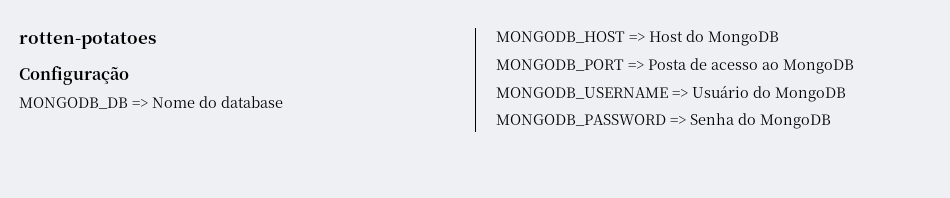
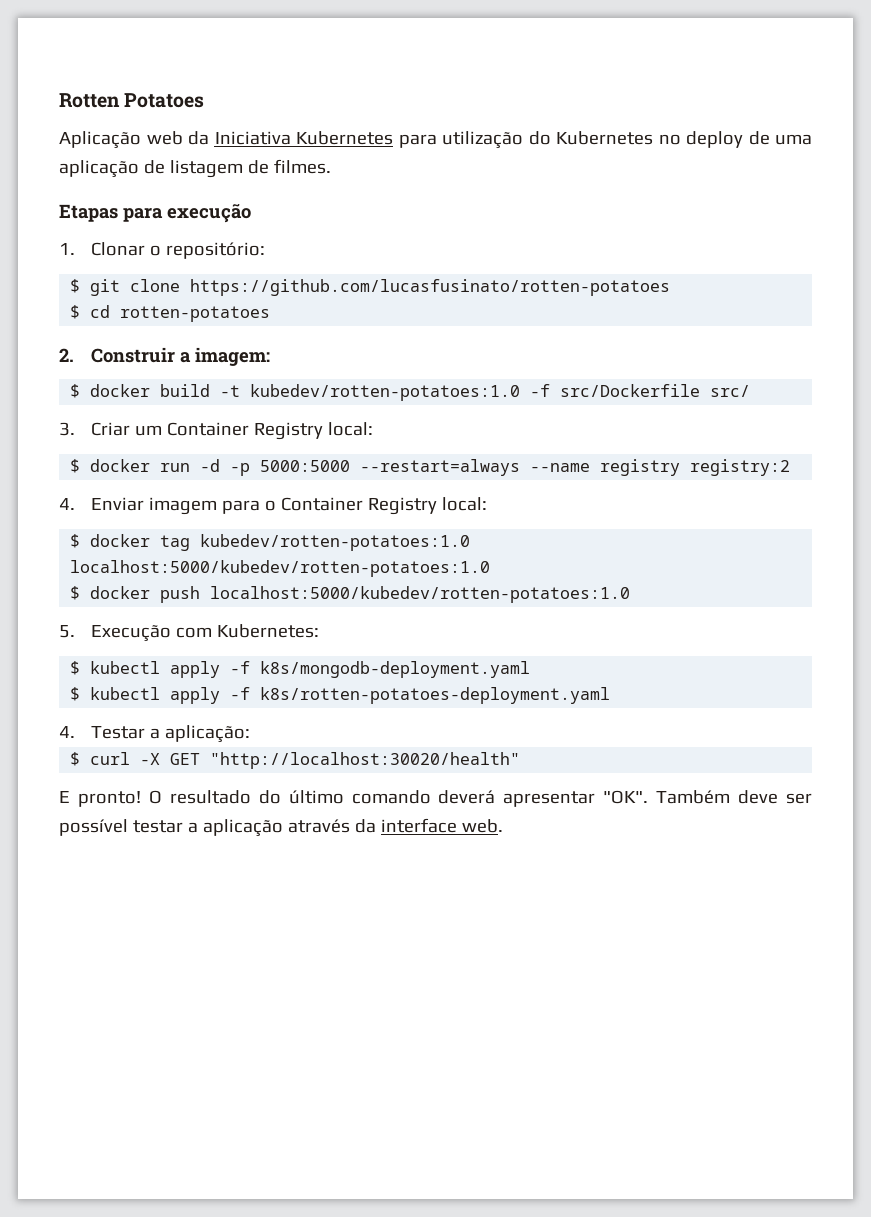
- rotten-potatoes
- Configuração
- MONGODB_DB => Nome do database
- MONGODB_HOST => Host do MongoDB
- MONGODB_PORT => Posta de acesso ao MongoDB
- MONGODB_USERNAME => Usuário do MongoDB
- MONGODB_PASSWORD => Senha do MongoDB
+ Rotten Potatoes
+ Aplicação web da Iniciativa Kubernetes para utilização do Kubernetes no deploy de uma aplicação de listagem de filmes.
+ Etapas para execução
+ 1. Clonar o repositório:
+ $ git clone https://github.com/lucasfusinato/rotten-potatoes
+ $ cd rotten-potatoes
+ 2. Construir a imagem:
+ $ docker build -t kubedev/rotten-potatoes:1.0 -f src/Dockerfile src/
+ 3. Criar um Container Registry local:
+ $ docker run -d -p 5000:5000 --restart=always --name registry registry:2
+ 4. Enviar imagem para o Container Registry local:
+ $ docker tag kubedev/rotten-potatoes:1.0 localhost:5000/kubedev/rotten-potatoes:1.0
+ $ docker push localhost:5000/kubedev/rotten-potatoes:1.0
+ 5. Execução com Kubernetes:
+ $ kubectl apply -f k8s/mongodb-deployment.yaml
+ $ kubectl apply -f k8s/rotten-potatoes-deployment.yaml
+ 4. Testar a aplicação:
+ $ curl -X GET "http://localhost:30020/health"
+ E pronto! O resultado do último comando deverá apresentar "OK". Também deve ser possível testar a aplicação através da interface web.

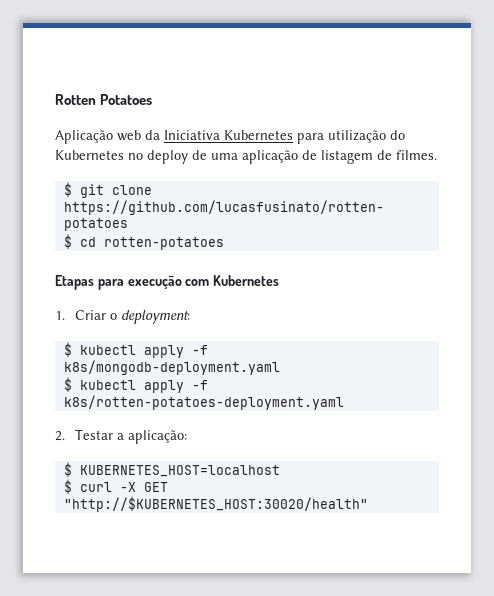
- Etapas para execução
- 1. Clonar o repositório:
- 2. Construir a imagem:
- $ docker build -t kubedev/rotten-potatoes:1.0 -f src/Dockerfile src/
- 3. Criar um Container Registry local:
- $ docker run -d -p 5000:5000 --restart=always --name registry registry:2
- 4. Enviar imagem para o Container Registry local:
- $ docker tag kubedev/rotten-potatoes:1.0 localhost:5000/kubedev/rotten-potatoes:1.0
- $ docker push localhost:5000/kubedev/rotten-potatoes:1.0
- 5. Execução com Kubernetes:
+ Etapas para execução com Kubernetes
+ 1. Criar o deployment:
- 4. Testar a aplicação:
+ 2. Testar a aplicação:
+ $ KUBERNETES_HOST=localhost
- $ curl -X GET "http://localhost:30020/health"
- E pronto! O resultado do último comando deverá apresentar "OK". Também deve ser possível testar a aplicação através da interface web.
+ $ curl -X GET "http://$KUBERNETES_HOST:30020/health"

